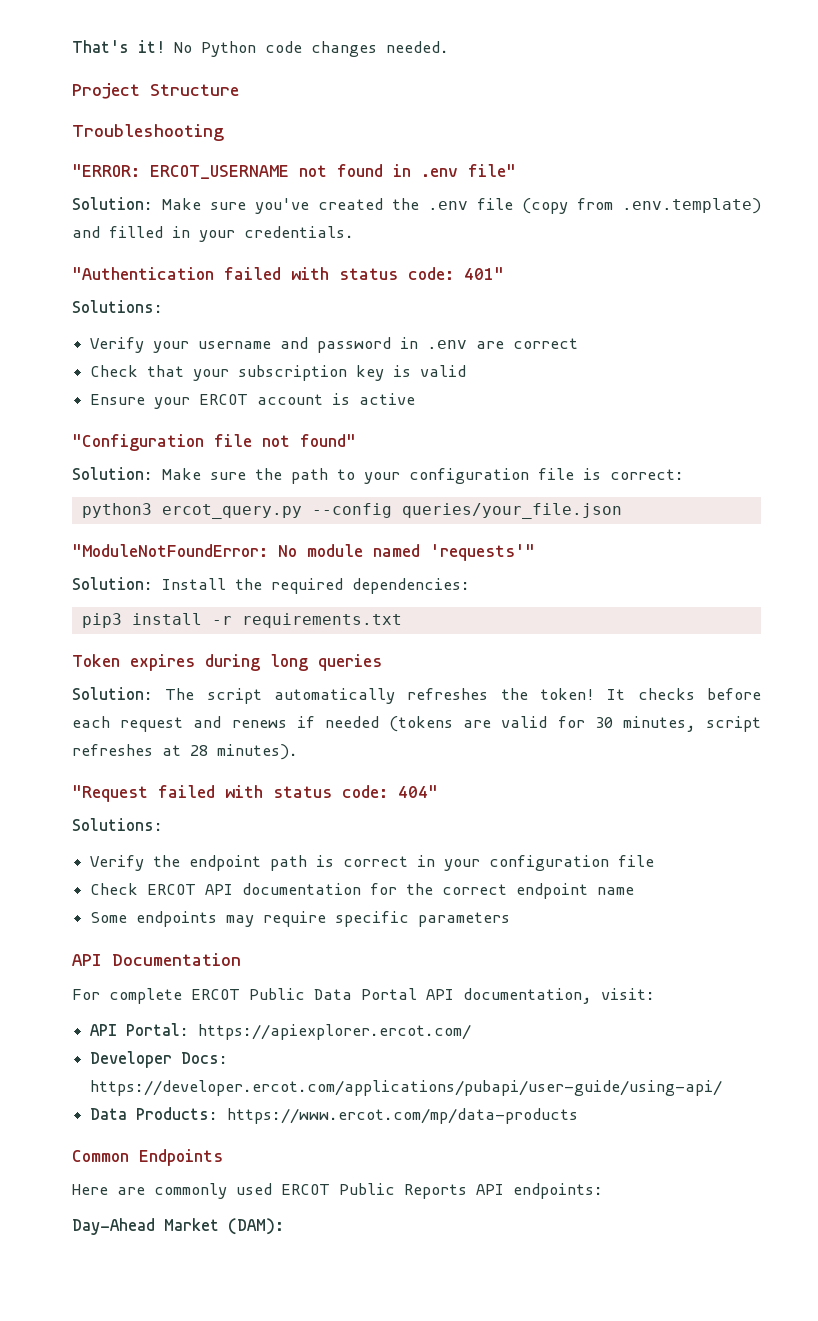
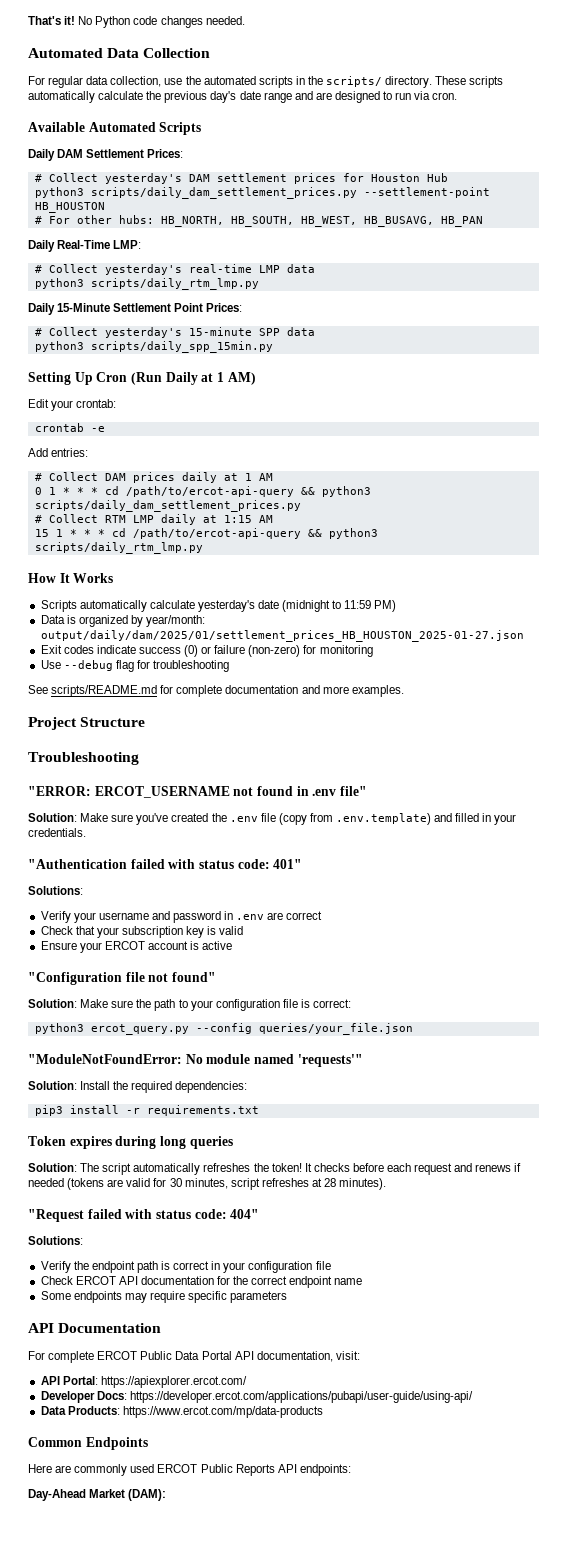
+ Automated Data Collection
+ For regular data collection, use the automated scripts in the scripts/ directory. These scripts automatically calculate the previous day's date range and are designed to run via cron.
+ Available Automated Scripts
+ Daily DAM Settlement Prices:
+ # Collect yesterday's DAM settlement prices for Houston Hub
+ python3 scripts/daily_dam_settlement_prices.py --settlement-point HB_HOUSTON
+ # For other hubs: HB_NORTH, HB_SOUTH, HB_WEST, HB_BUSAVG, HB_PAN
+ Daily Real-Time LMP:
+ # Collect yesterday's real-time LMP data
+ python3 scripts/daily_rtm_lmp.py
+ Daily 15-Minute Settlement Point Prices:
+ # Collect yesterday's 15-minute SPP data
+ python3 scripts/daily_spp_15min.py
+ Setting Up Cron (Run Daily at 1 AM)
+ Edit your crontab:
+ crontab -e
+ Add entries:
+ # Collect DAM prices daily at 1 AM
+ 0 1 * * * cd /path/to/ercot-api-query && python3 scripts/daily_dam_settlement_prices.py
+ # Collect RTM LMP daily at 1:15 AM
+ 15 1 * * * cd /path/to/ercot-api-query && python3 scripts/daily_rtm_lmp.py
+ How It Works
+ Scripts automatically calculate yesterday's date (midnight to 11:59 PM)
+ Data is organized by year/month: output/daily/dam/2025/01/settlement_prices_HB_HOUSTON_2025-01-27.json
+ Exit codes indicate success (0) or failure (non-zero) for monitoring
+ Use --debug flag for troubleshooting
+ See scripts/README.md for complete documentation and more examples.

